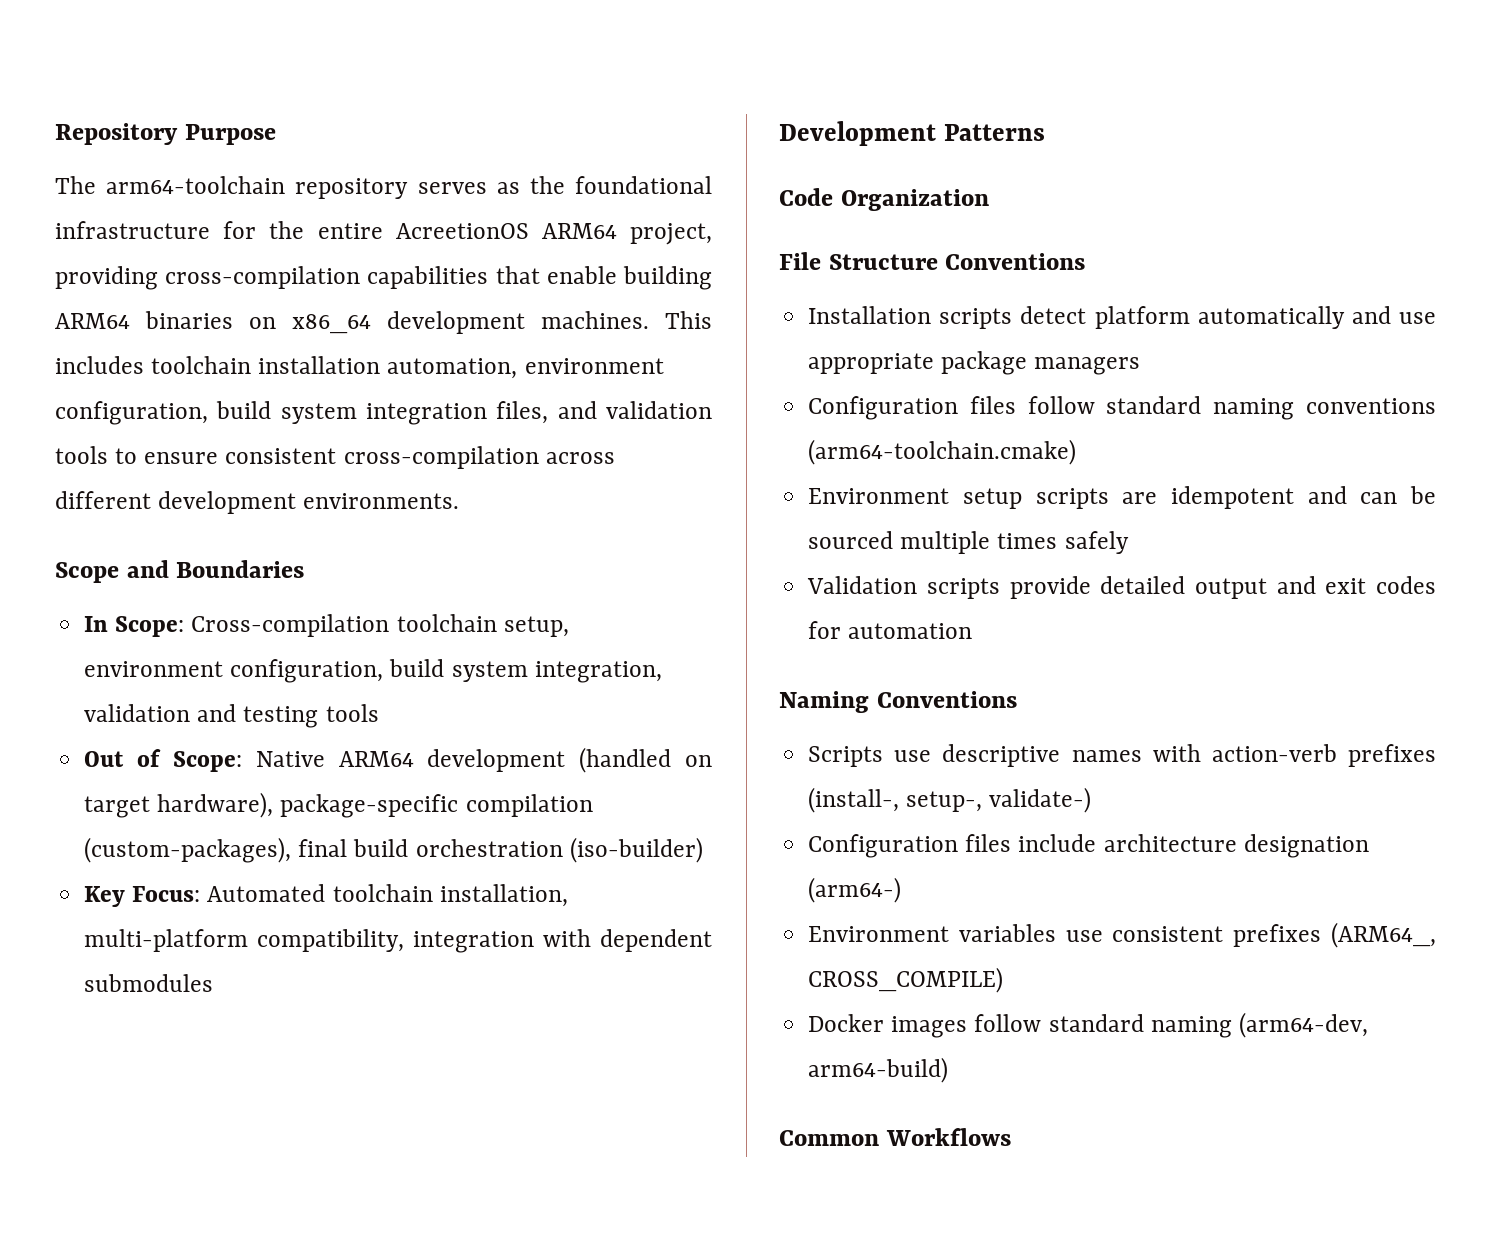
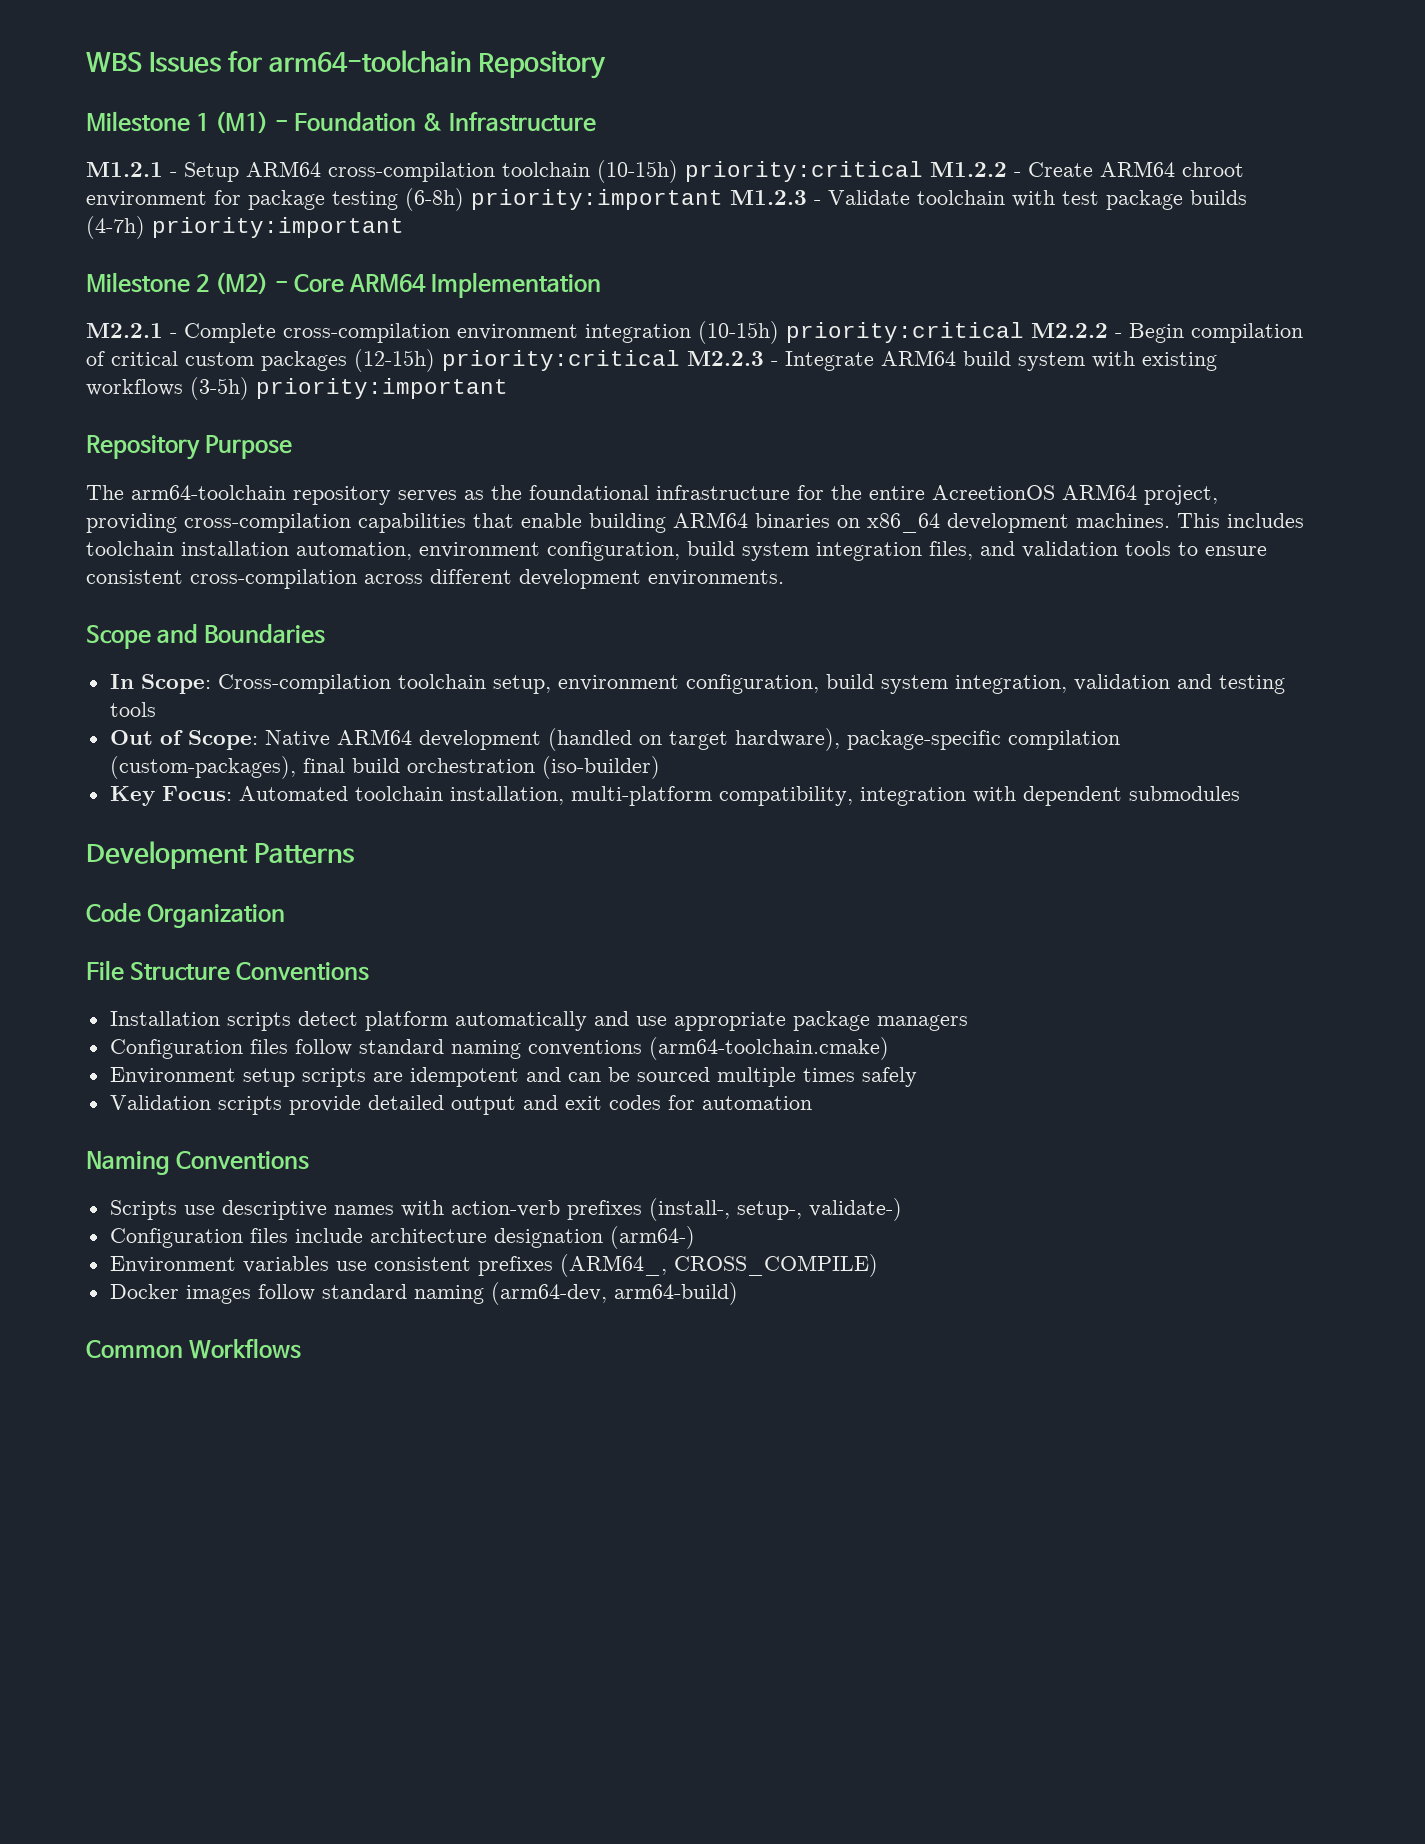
+ WBS Issues for arm64-toolchain Repository
+ Milestone 1 (M1) - Foundation & Infrastructure
+ M1.2.1 - Setup ARM64 cross-compilation toolchain (10-15h) priority:critical M1.2.2 - Create ARM64 chroot environment for package testing (6-8h) priority:important M1.2.3 - Validate toolchain with test package builds (4-7h) priority:important
+ Milestone 2 (M2) - Core ARM64 Implementation
+ M2.2.1 - Complete cross-compilation environment integration (10-15h) priority:critical M2.2.2 - Begin compilation of critical custom packages (12-15h) priority:critical M2.2.3 - Integrate ARM64 build system with existing workflows (3-5h) priority:important

